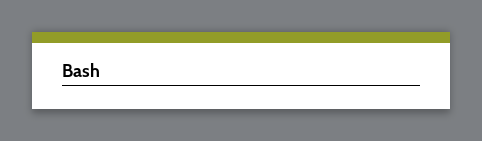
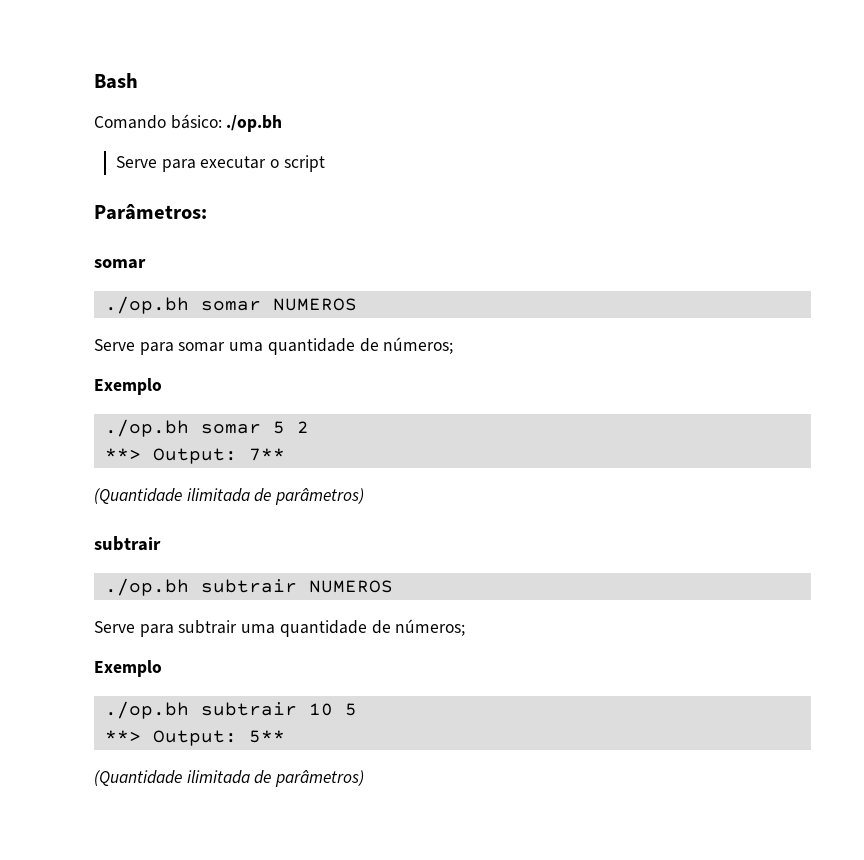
+ Comando básico: ./op.bh
+ Serve para executar o script
+ Parâmetros:
+ somar
+ ./op.bh somar NUMEROS
+ Serve para somar uma quantidade de números;
+ Exemplo
+ ./op.bh somar 5 2
+ **> Output: 7**
+ (Quantidade ilimitada de parâmetros)
+ subtrair
+ ./op.bh subtrair NUMEROS
+ Serve para subtrair uma quantidade de números;
+ Exemplo
+ ./op.bh subtrair 10 5
+ **> Output: 5**
+ (Quantidade ilimitada de parâmetros)

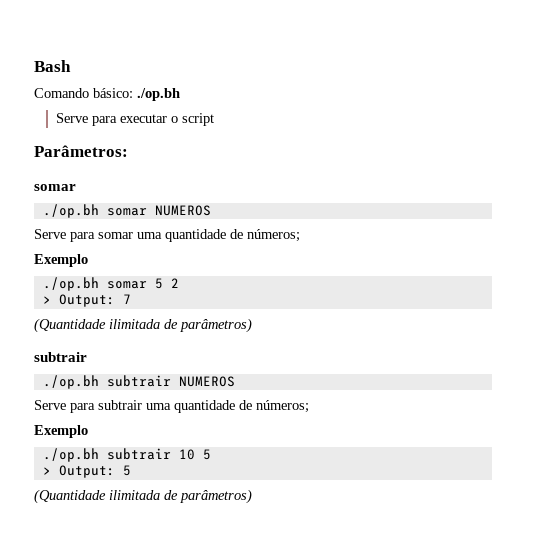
- **> Output: 7**
+ > Output: 7
- **> Output: 5**
+ > Output: 5

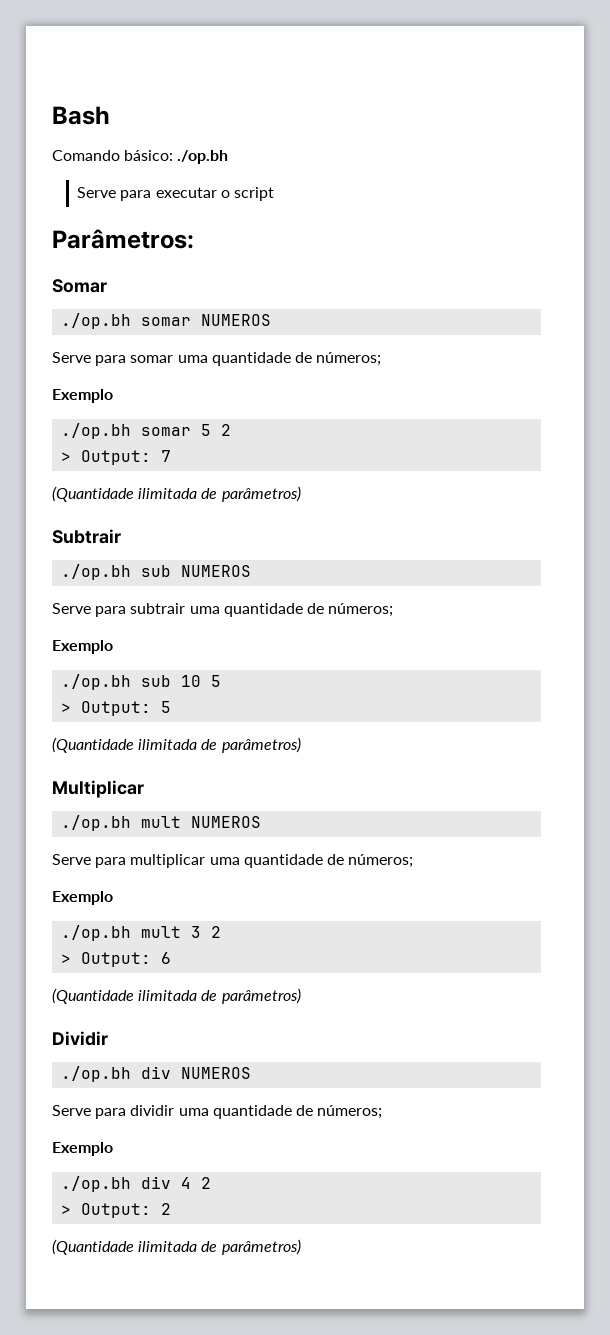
  Parâmetros:
- somar
+ Somar
  > Output: 7
  (Quantidade ilimitada de parâmetros)
- subtrair
- ./op.bh subtrair NUMEROS
+ Subtrair
+ ./op.bh sub NUMEROS
- ./op.bh subtrair 10 5
+ ./op.bh sub 10 5
+ Multiplicar
+ ./op.bh mult NUMEROS
+ Serve para multiplicar uma quantidade de números;
+ Exemplo
+ ./op.bh mult 3 2
+ > Output: 6
+ (Quantidade ilimitada de parâmetros)
+ Dividir
+ ./op.bh div NUMEROS
+ Serve para dividir uma quantidade de números;
+ Exemplo
+ ./op.bh div 4 2
+ > Output: 2
+ (Quantidade ilimitada de parâmetros)

